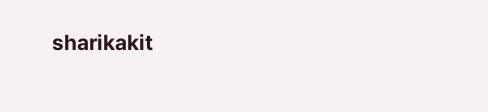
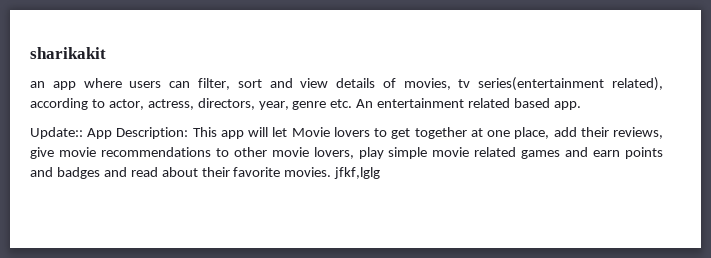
+ an app where users can filter, sort and view details of movies, tv series(entertainment related), according to actor, actress, directors, year, genre etc. An entertainment related based app.
+ Update:: App Description: This app will let Movie lovers to get together at one place, add their reviews, give movie recommendations to other movie lovers, play simple movie related games and earn points and badges and read about their favorite movies. jfkf,lglg

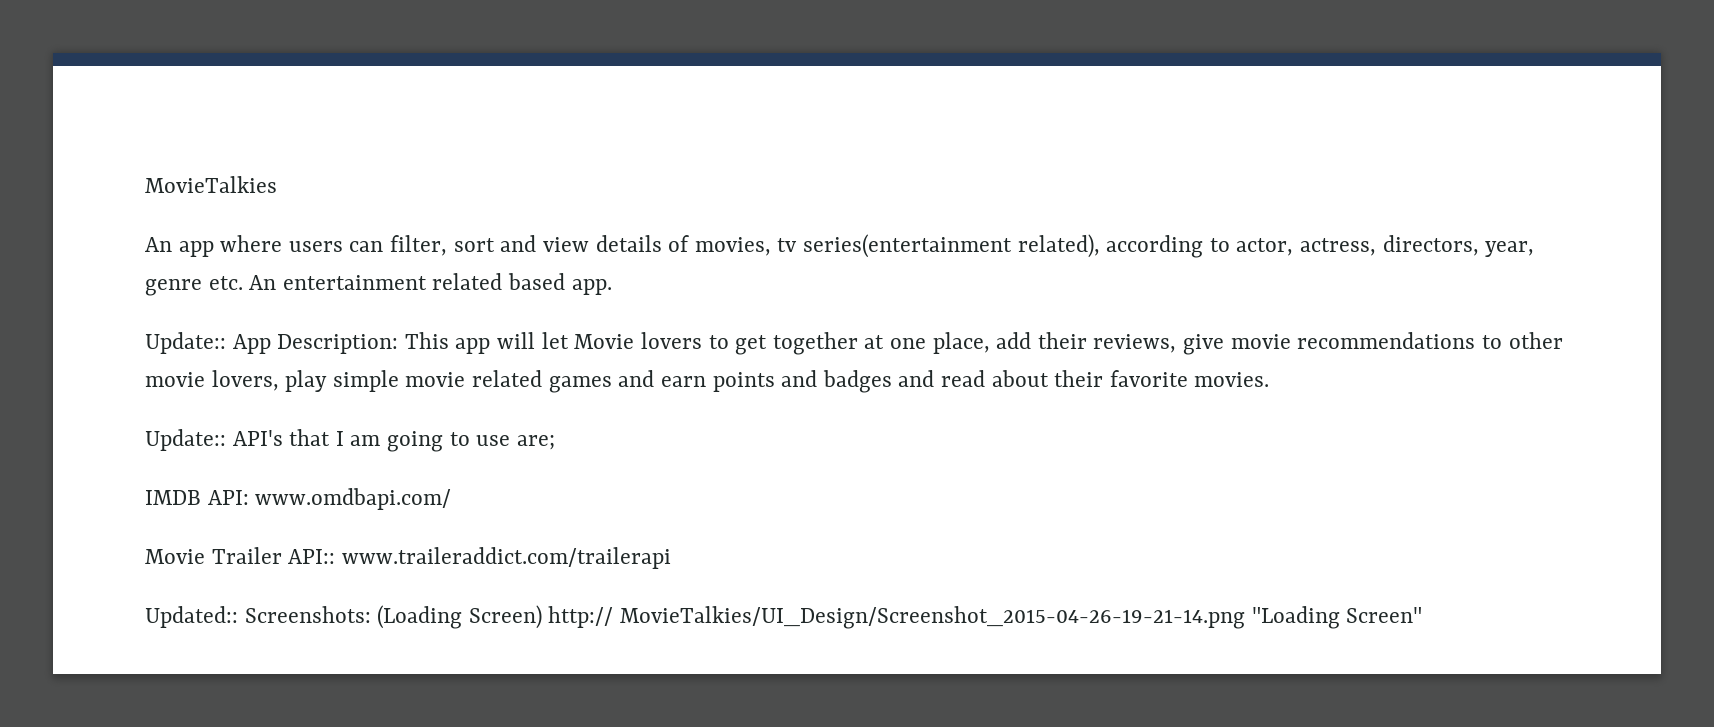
- sharikakit
- an app where users can filter, sort and view details of movies, tv series(entertainment related), according to actor, actress, directors, year, genre etc. An entertainment related based app.
+ MovieTalkies
+ An app where users can filter, sort and view details of movies, tv series(entertainment related), according to actor, actress, directors, year, genre etc. An entertainment related based app.
- Update:: App Description: This app will let Movie lovers to get together at one place, add their reviews, give movie recommendations to other movie lovers, play simple movie related games and earn points and badges and read about their favorite movies. jfkf,lglg
+ Update:: App Description: This app will let Movie lovers to get together at one place, add their reviews, give movie recommendations to other movie lovers, play simple movie related games and earn points and badges and read about their favorite movies.
+ Update:: API's that I am going to use are;
+ IMDB API: www.omdbapi.com/
+ Movie Trailer API:: www.traileraddict.com/trailerapi
+ Updated:: Screenshots: (Loading Screen) http:// MovieTalkies/UI_Design/Screenshot_2015-04-26-19-21-14.png "Loading Screen"

